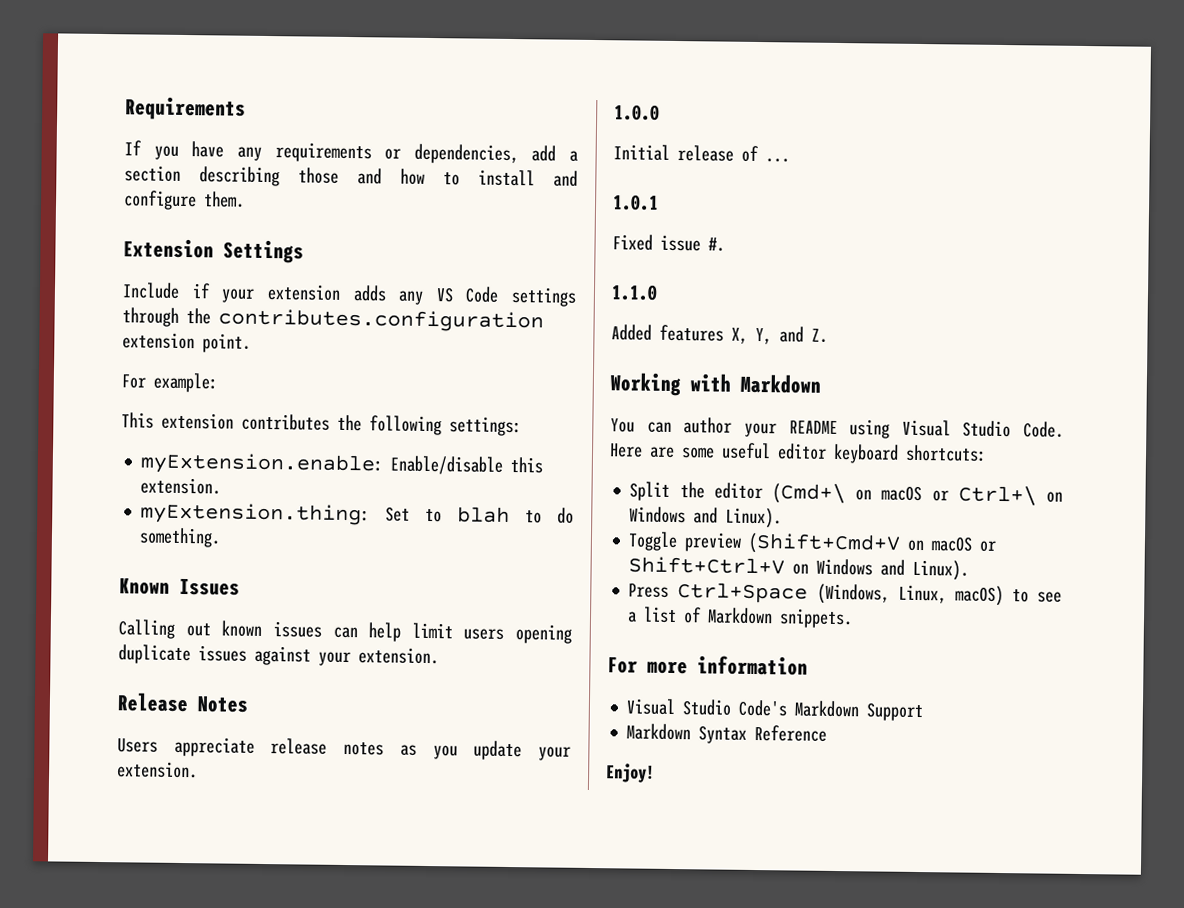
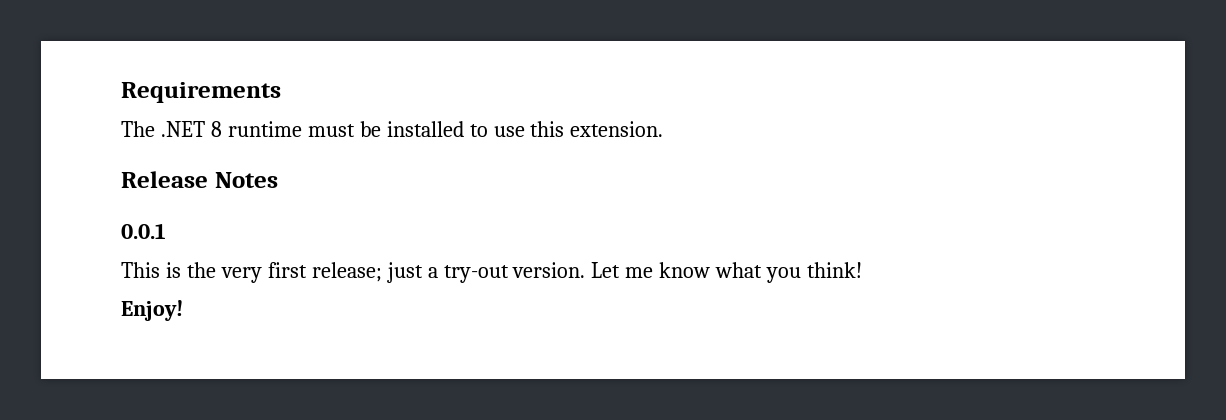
- If you have any requirements or dependencies, add a section describing those and how to install and configure them.
- Extension Settings
- Include if your extension adds any VS Code settings through the contributes.configuration extension point.
- For example:
- This extension contributes the following settings:
- myExtension.enable: Enable/disable this extension.
- myExtension.thing: Set to blah to do something.
- Known Issues
- Calling out known issues can help limit users opening duplicate issues against your extension.
+ The .NET 8 runtime must be installed to use this extension.
  Release Notes
- Users appreciate release notes as you update your extension.
- 1.0.0
- Initial release of ...
- 1.0.1
- Fixed issue #.
- 1.1.0
- Added features X, Y, and Z.
- Working with Markdown
- You can author your README using Visual Studio Code. Here are some useful editor keyboard shortcuts:
- Split the editor (Cmd+\ on macOS or Ctrl+\ on Windows and Linux).
- Toggle preview (Shift+Cmd+V on macOS or Shift+Ctrl+V on Windows and Linux).
- Press Ctrl+Space (Windows, Linux, macOS) to see a list of Markdown snippets.
- For more information
- Visual Studio Code's Markdown Support
- Markdown Syntax Reference
+ 0.0.1
+ This is the very first release; just a try-out version. Let me know what you think!

